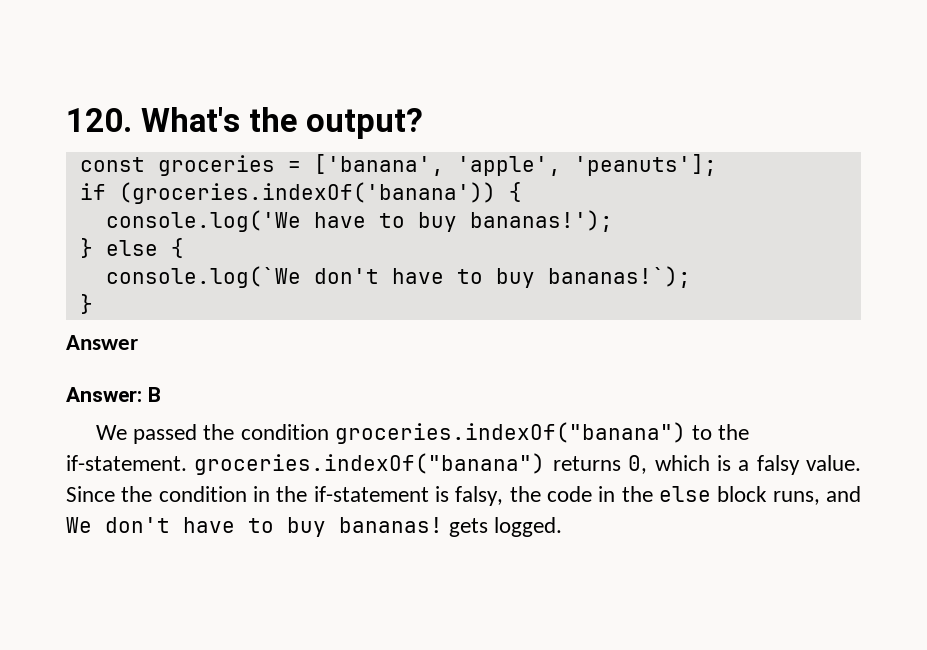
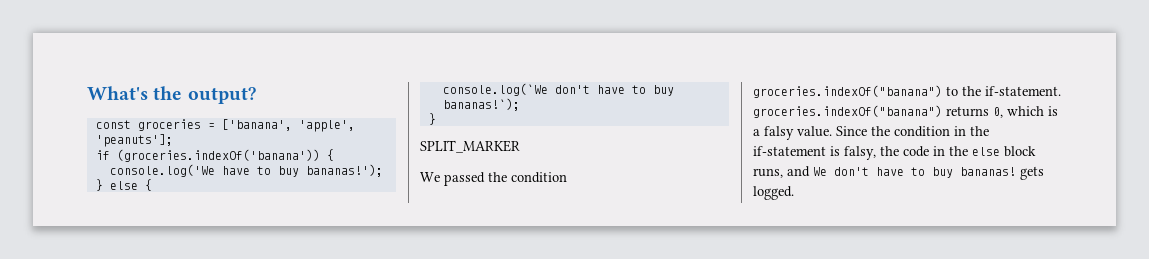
- 120. What's the output?
+ What's the output?
- Answer
- Answer: B
+ SPLIT_MARKER

